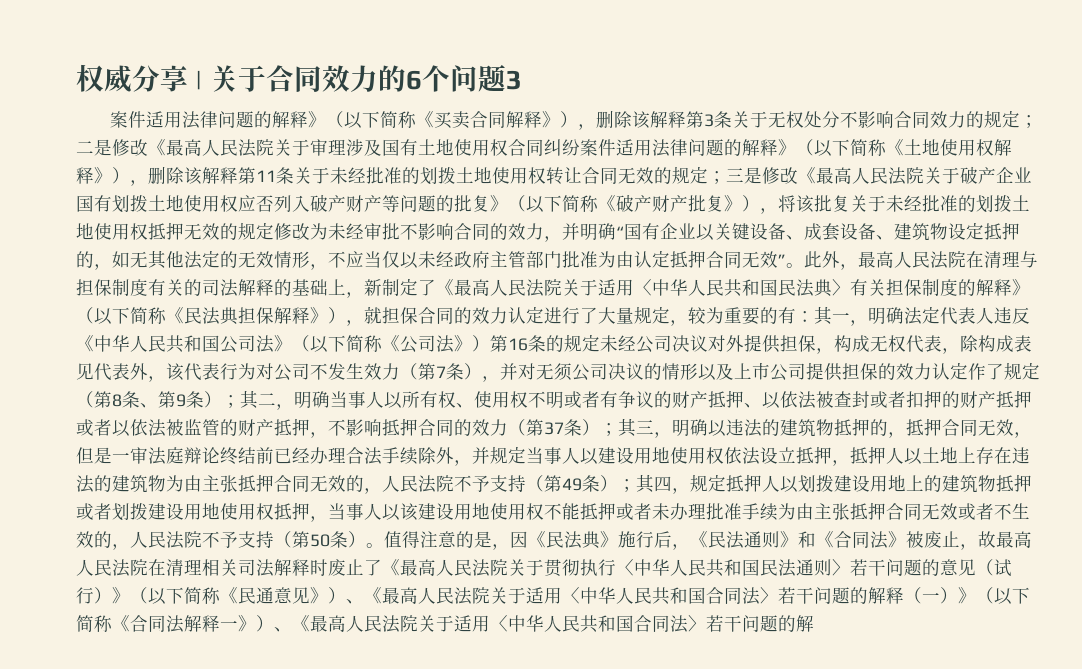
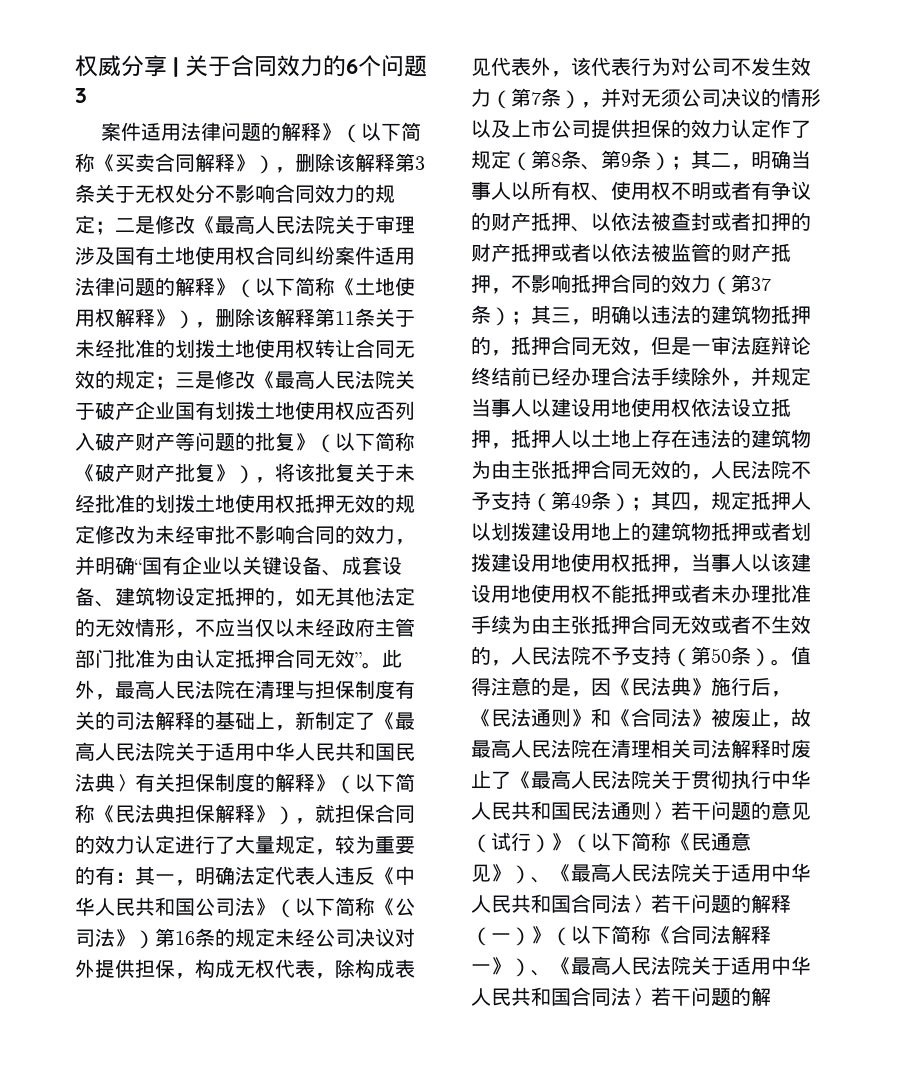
- 此外，最高人民法院在清理与担保制度有关的司法解释的基础上，新制定了《最高人民法院关于适用〈中华人民共和国民法典〉有关担保制度的解释》（以下简称《民法典担保解释》），就担保合同的效力认定进行了大量规定，较为重要的有：
+ 此外，最高人民法院在清理与担保制度有关的司法解释的基础上，新制定了《最高人民法院关于适用中华人民共和国民法典〉有关担保制度的解释》（以下简称《民法典担保解释》），就担保合同的效力认定进行了大量规定，较为重要的有：
- 值得注意的是，因《民法典》施行后，《民法通则》和《合同法》被废止，故最高人民法院在清理相关司法解释时废止了《最高人民法院关于贯彻执行〈中华人民共和国民法通则〉若干问题的意见（试行）》（以下简称《民通意见》）、《最高人民法院关于适用〈中华人民共和国合同法〉若干问题的解释（一）》（以下简称《合同法解释一》）、《最高人民法院关于适用〈中华人民共和国合同法〉若干问题的解
+ 值得注意的是，因《民法典》施行后，《民法通则》和《合同法》被废止，故最高人民法院在清理相关司法解释时废止了《最高人民法院关于贯彻执行中华人民共和国民法通则〉若干问题的意见（试行）》（以下简称《民通意见》）、《最高人民法院关于适用中华人民共和国合同法〉若干问题的解释（一）》（以下简称《合同法解释一》）、《最高人民法院关于适用中华人民共和国合同法〉若干问题的解

